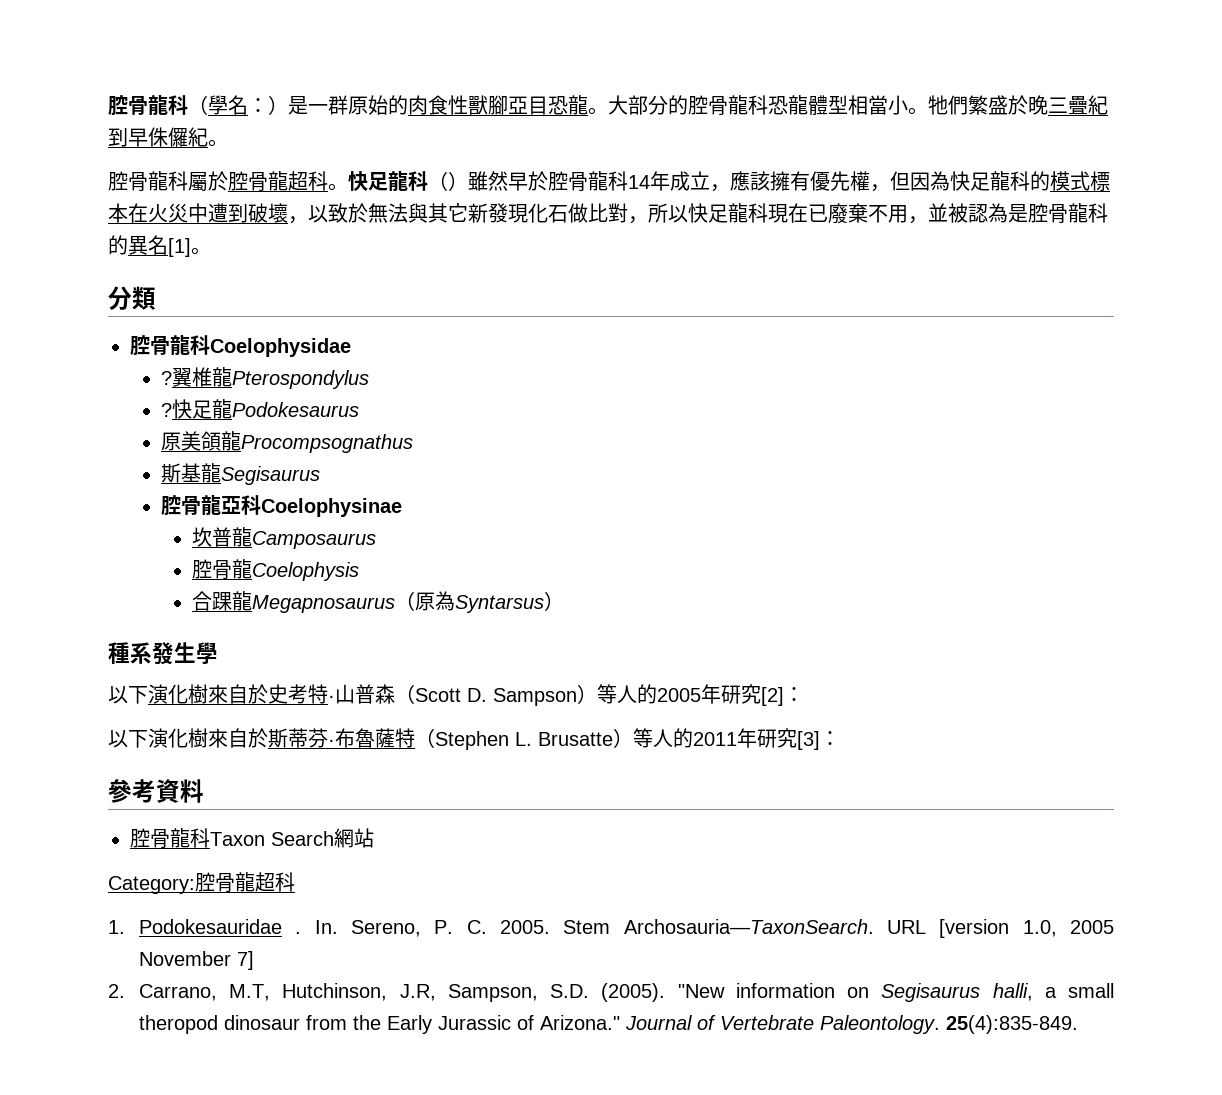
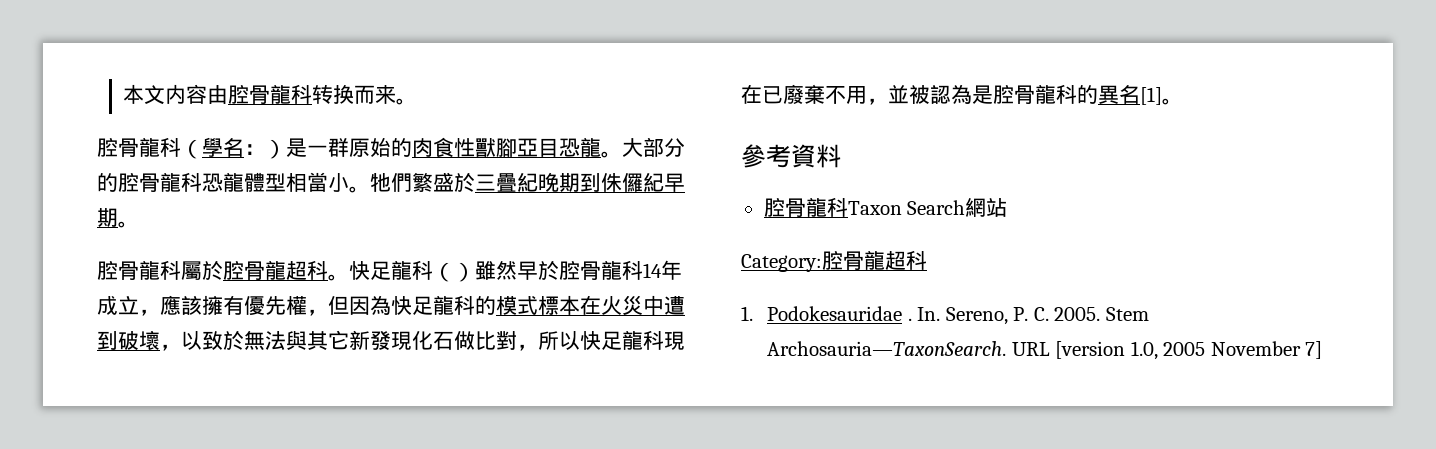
+ 本文内容由腔骨龍科转换而来。
- 牠們繁盛於晚三疊紀到早侏儸紀。
+ 牠們繁盛於三疊紀晚期到侏儸紀早期。
- 分類
- 腔骨龍科Coelophysidae
- ?翼椎龍Pterospondylus
- ?快足龍Podokesaurus
- 原美頜龍Procompsognathus
- 斯基龍Segisaurus
- 腔骨龍亞科Coelophysinae
- 坎普龍Camposaurus
- 腔骨龍Coelophysis
- 合踝龍Megapnosaurus（原為Syntarsus）
- 種系發生學
- 以下演化樹來自於史考特·山普森（Scott D. Sampson）等人的2005年研究[2]：
- 以下演化樹來自於斯蒂芬·布魯薩特（Stephen L. Brusatte）等人的2011年研究[3]：
- 2. Carrano, M.T, Hutchinson, J.R, Sampson, S.D. (2005). "New information on Segisaurus halli, a small theropod dinosaur from the Early Jurassic of Arizona." Journal of Vertebrate Paleontology. 25(4):835-849.

